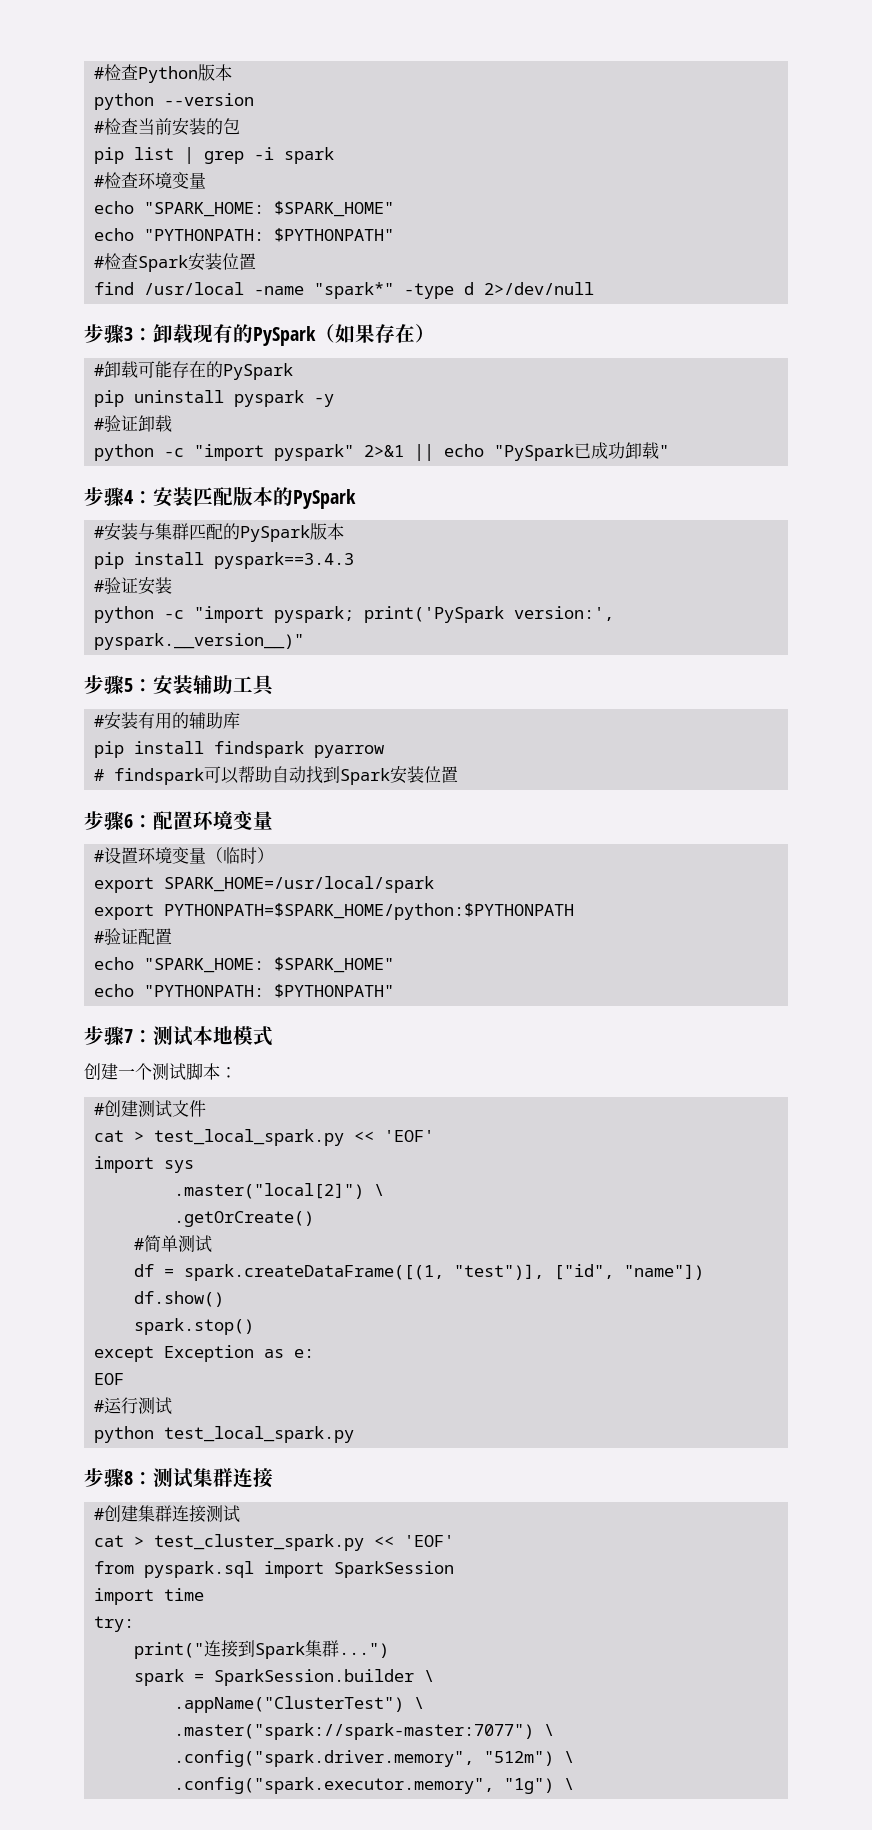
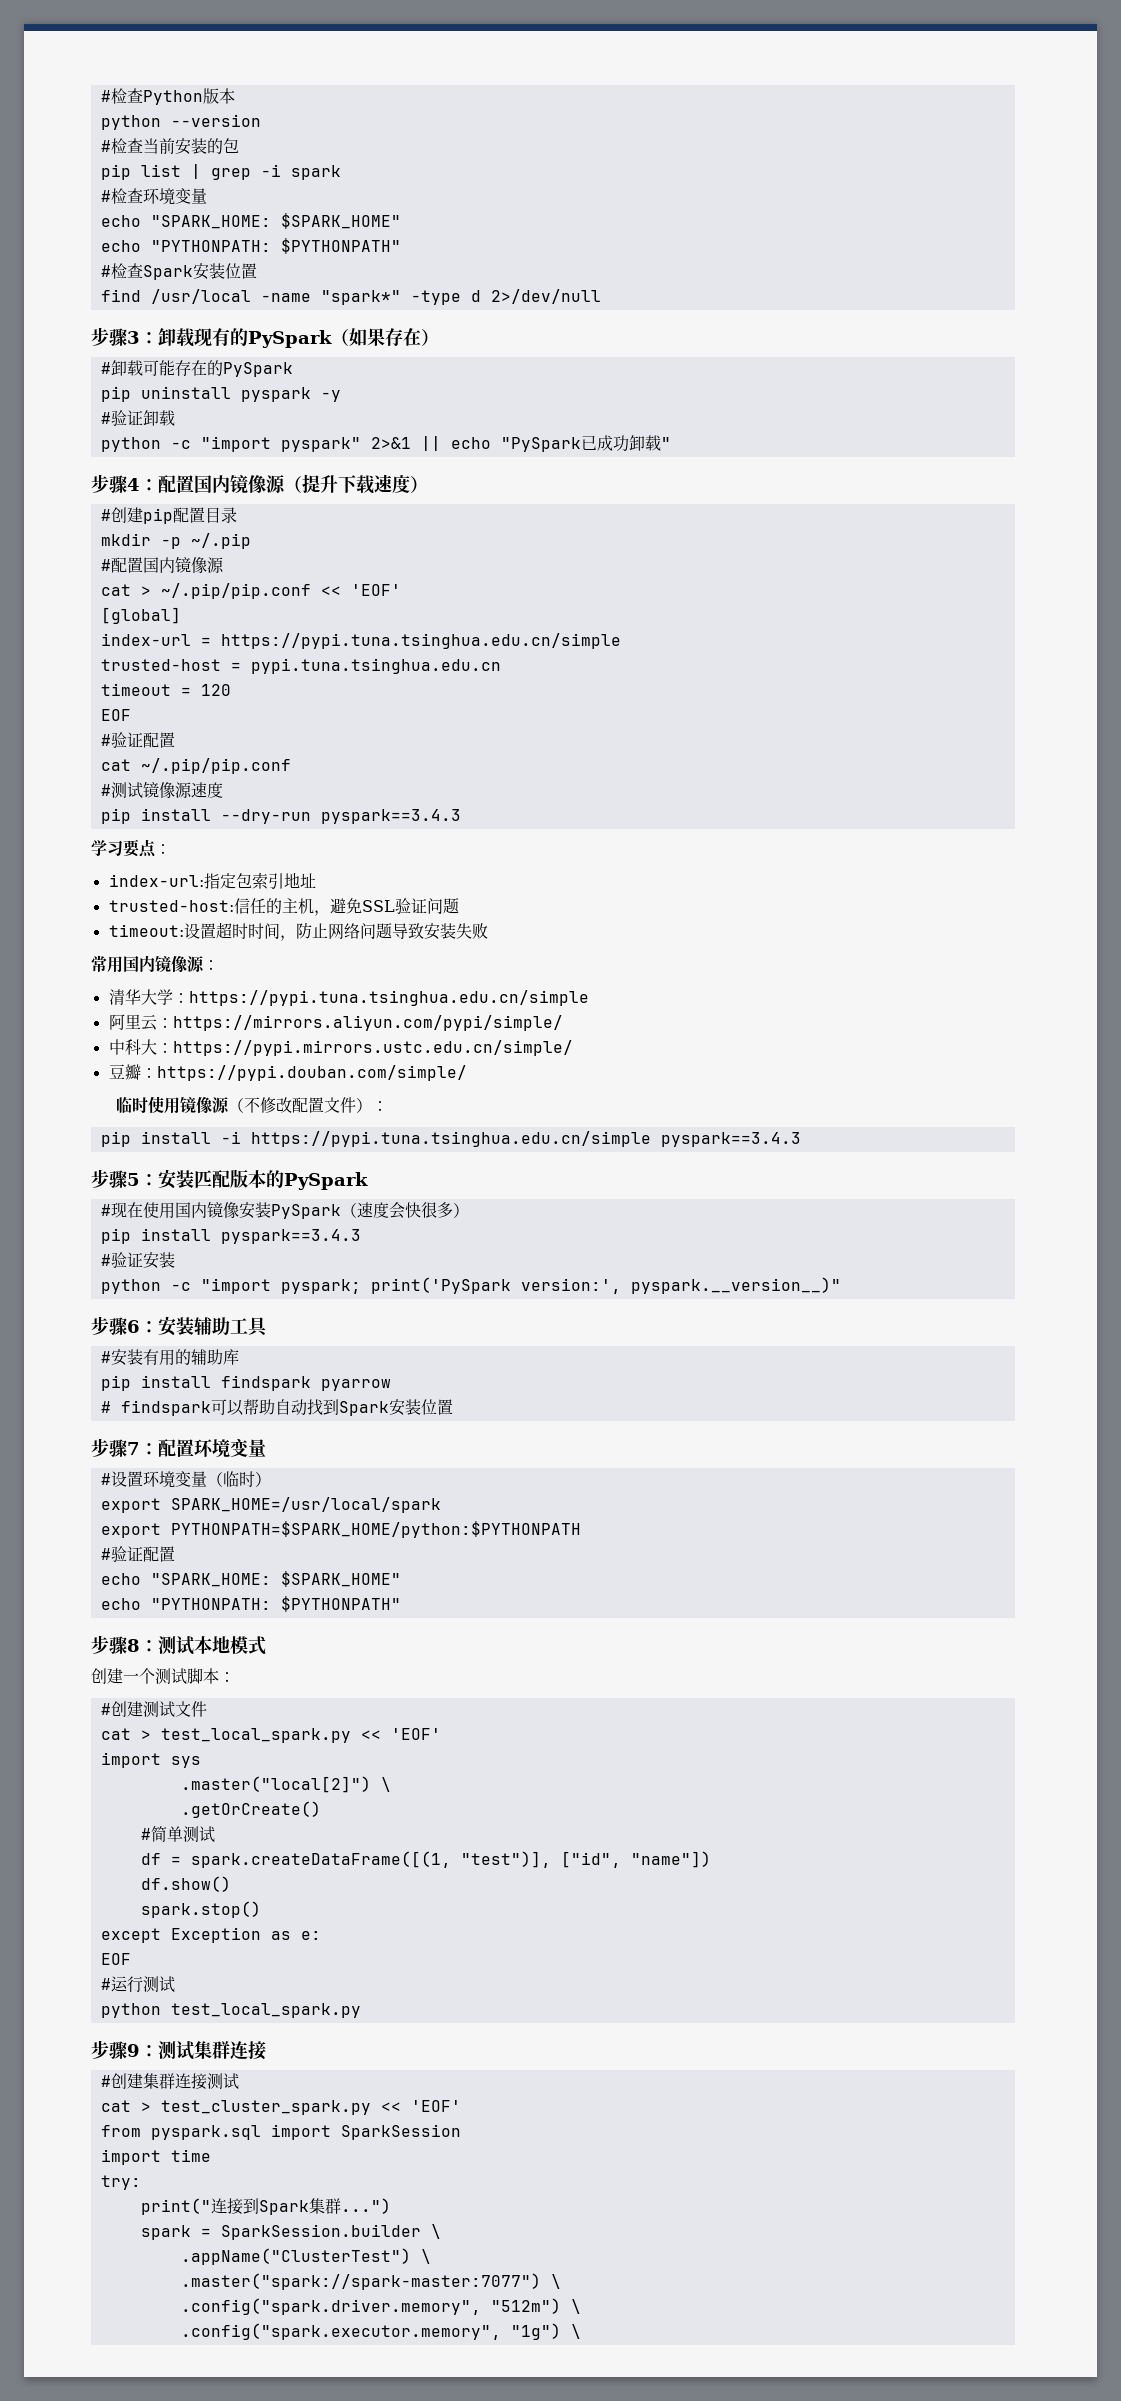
- 步骤4：安装匹配版本的PySpark
+ 步骤4：配置国内镜像源（提升下载速度）
+ #创建pip配置目录
+ mkdir -p ~/.pip
+ #配置国内镜像源
+ cat > ~/.pip/pip.conf << 'EOF'
+ [global]
+ index-url = https://pypi.tuna.tsinghua.edu.cn/simple
+ trusted-host = pypi.tuna.tsinghua.edu.cn
+ timeout = 120
+ EOF
+ #验证配置
+ cat ~/.pip/pip.conf
+ #测试镜像源速度
+ pip install --dry-run pyspark==3.4.3
+ 学习要点：
+ index-url:指定包索引地址
+ trusted-host:信任的主机，避免SSL验证问题
+ timeout:设置超时时间，防止网络问题导致安装失败
+ 常用国内镜像源：
+ 清华大学：https://pypi.tuna.tsinghua.edu.cn/simple
+ 阿里云：https://mirrors.aliyun.com/pypi/simple/
+ 中科大：https://pypi.mirrors.ustc.edu.cn/simple/
+ 豆瓣：https://pypi.douban.com/simple/
+ 临时使用镜像源（不修改配置文件）：
+ pip install -i https://pypi.tuna.tsinghua.edu.cn/simple pyspark==3.4.3
+ 步骤5：安装匹配版本的PySpark
- #安装与集群匹配的PySpark版本
+ #现在使用国内镜像安装PySpark（速度会快很多）
- 步骤5：安装辅助工具
+ 步骤6：安装辅助工具
- 步骤6：配置环境变量
+ 步骤7：配置环境变量
- 步骤7：测试本地模式
+ 步骤8：测试本地模式
- 步骤8：测试集群连接
+ 步骤9：测试集群连接

